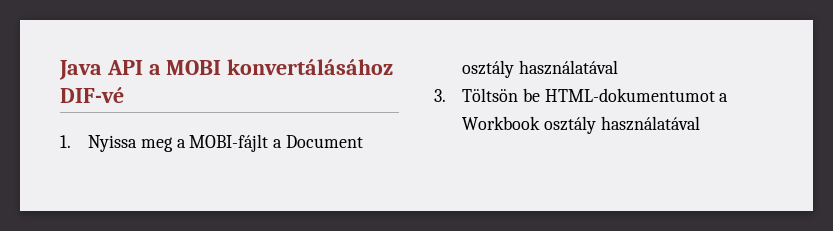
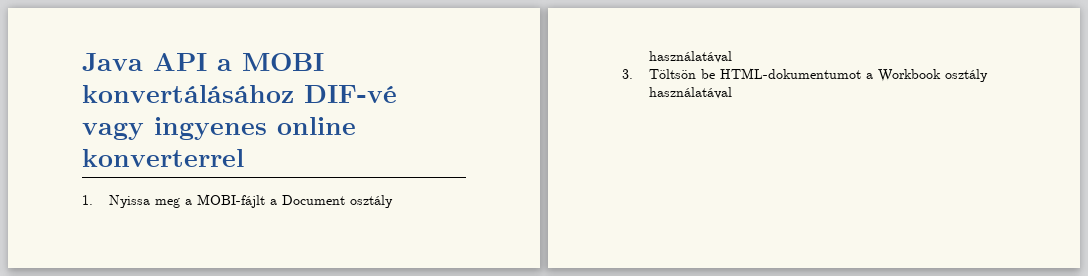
- Java API a MOBI konvertálásához DIF-vé
+ Java API a MOBI konvertálásához DIF-vé vagy ingyenes online konverterrel

